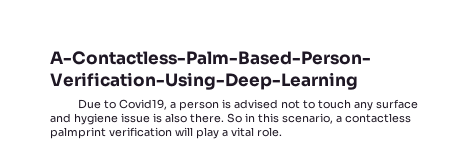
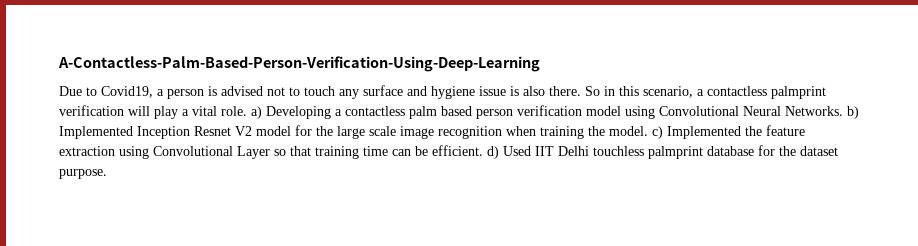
- So in this scenario, a contactless palmprint verification will play a vital role.
+ So in this scenario, a contactless palmprint verification will play a vital role. a) Developing a contactless palm based person verification model using Convolutional Neural Networks. b) Implemented Inception Resnet V2 model for the large scale image recognition when training the model. c) Implemented the feature extraction using Convolutional Layer so that training time can be efficient. d) Used IIT Delhi touchless palmprint database for the dataset purpose.

